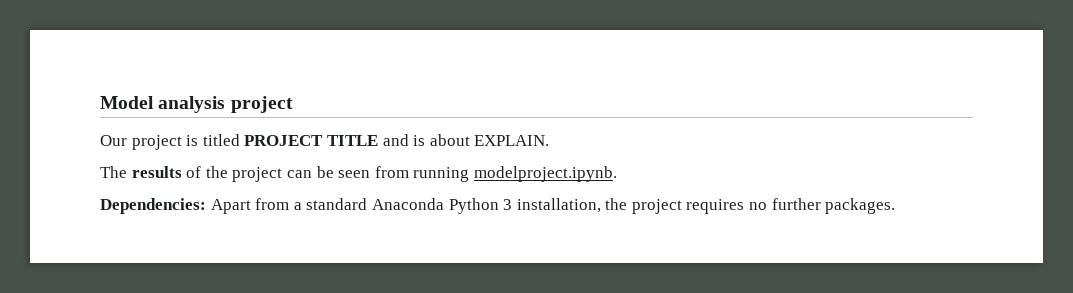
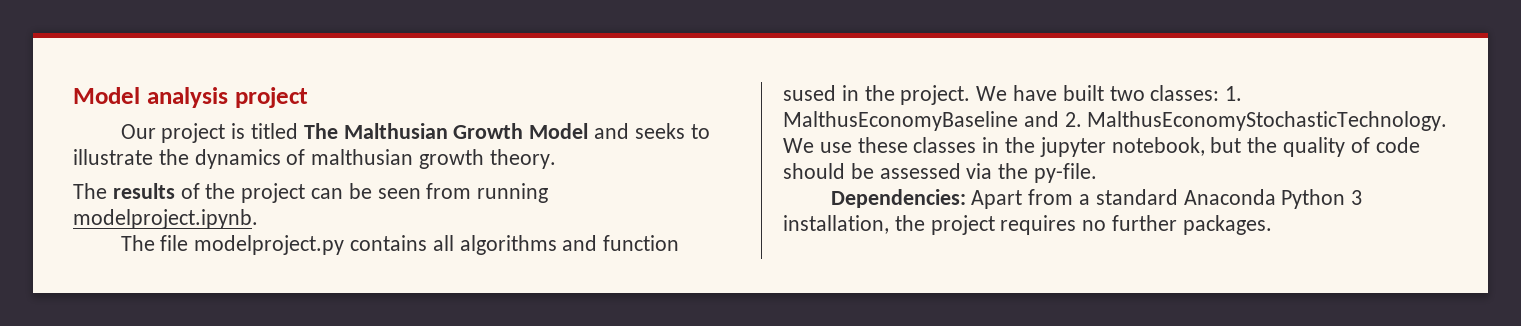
- Our project is titled PROJECT TITLE and is about EXPLAIN.
+ Our project is titled The Malthusian Growth Model and seeks to illustrate the dynamics of malthusian growth theory.
+ The file modelproject.py contains all algorithms and function sused in the project. We have built two classes: 1. MalthusEconomyBaseline and 2. MalthusEconomyStochasticTechnology. We use these classes in the jupyter notebook, but the quality of code should be assessed via the py-file.

